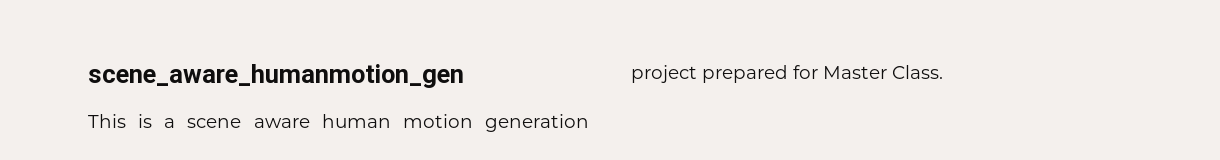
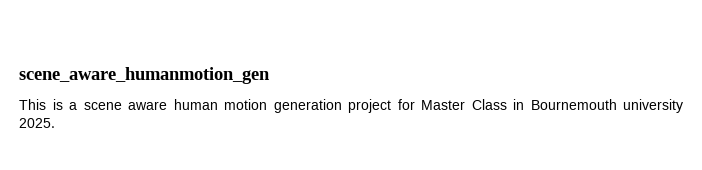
- This is a scene aware human motion generation project prepared for Master Class.
+ This is a scene aware human motion generation project for Master Class in Bournemouth university 2025.

